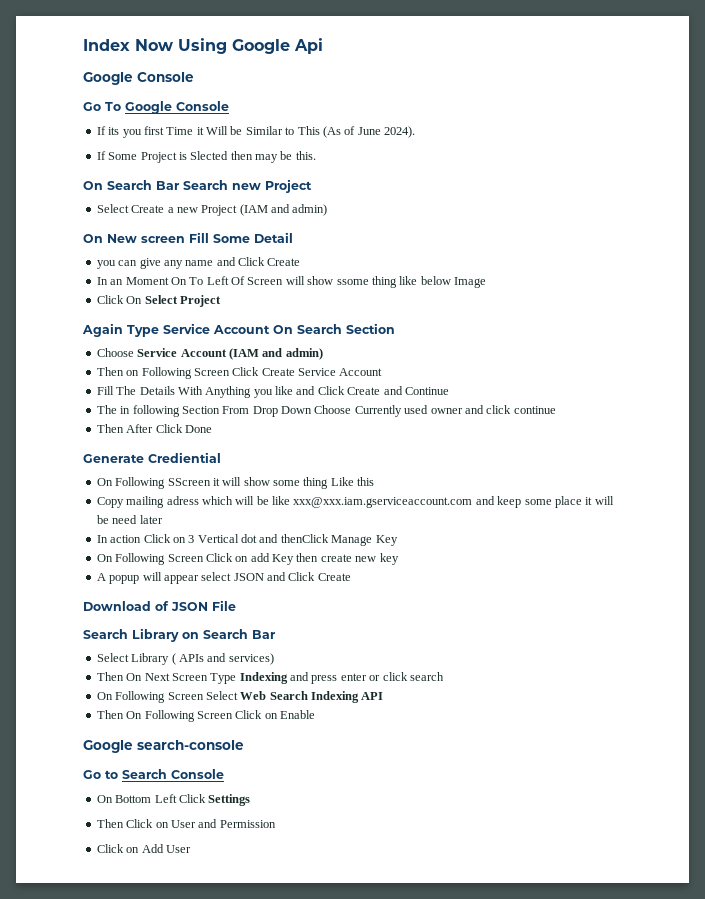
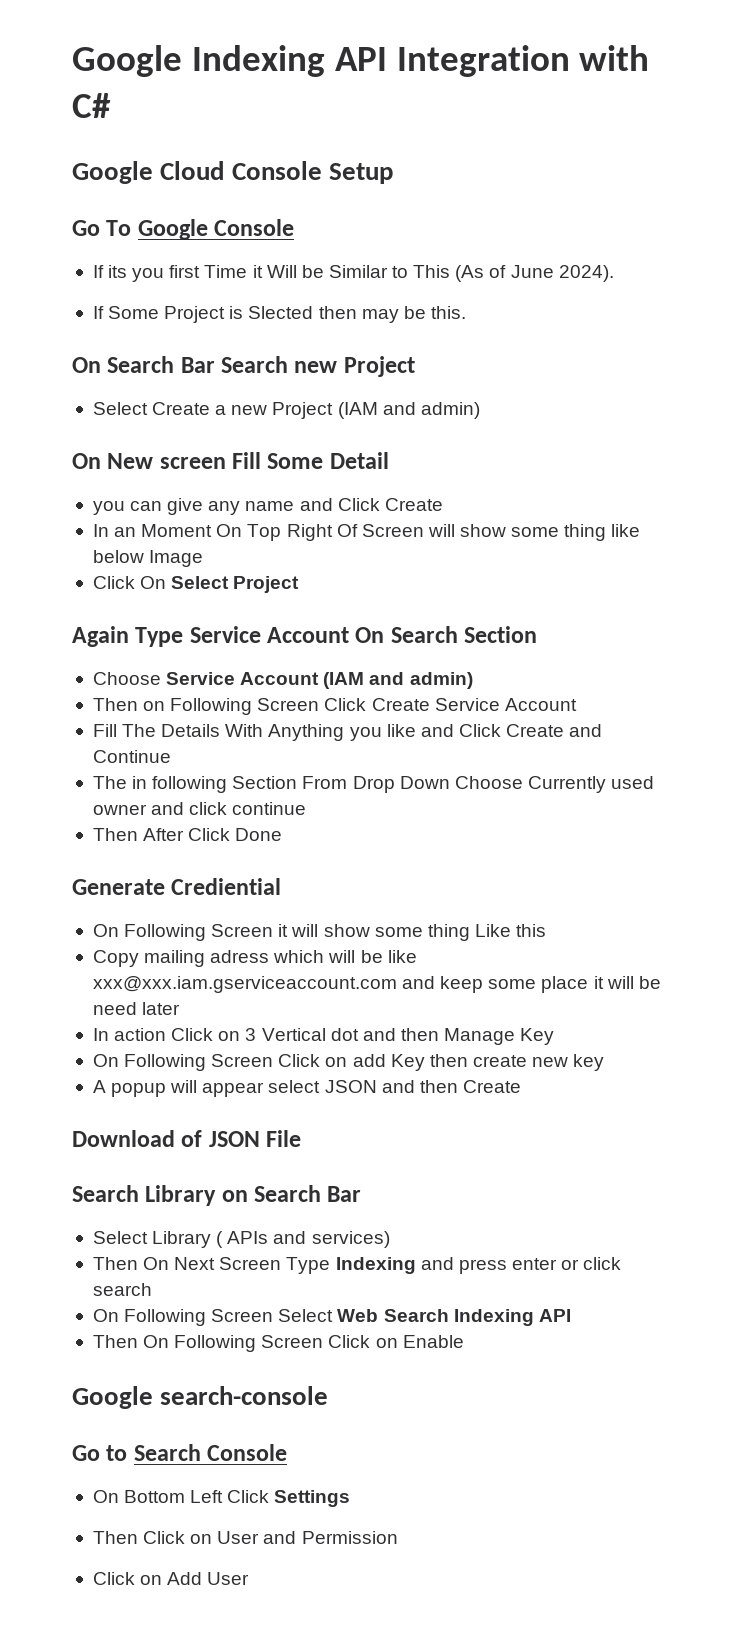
- Index Now Using Google Api
- Google Console
+ Google Indexing API Integration with C#
+ Google Cloud Console Setup
- In an Moment On To Left Of Screen will show ssome thing like below Image
+ In an Moment On Top Right Of Screen will show some thing like below Image
- On Following SScreen it will show some thing Like this
+ On Following Screen it will show some thing Like this
- In action Click on 3 Vertical dot and thenClick Manage Key
+ In action Click on 3 Vertical dot and then Manage Key
- A popup will appear select JSON and Click Create
+ A popup will appear select JSON and then Create

